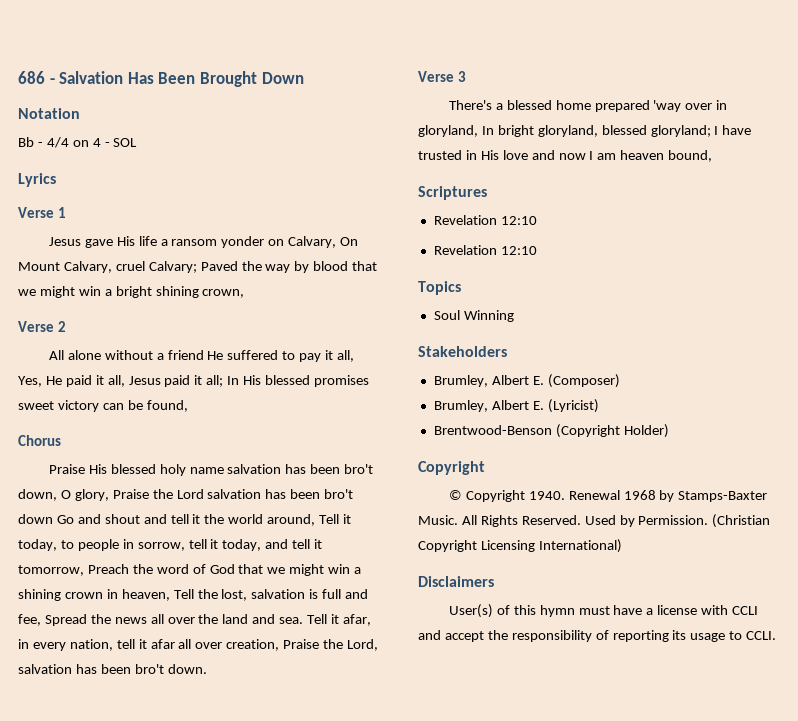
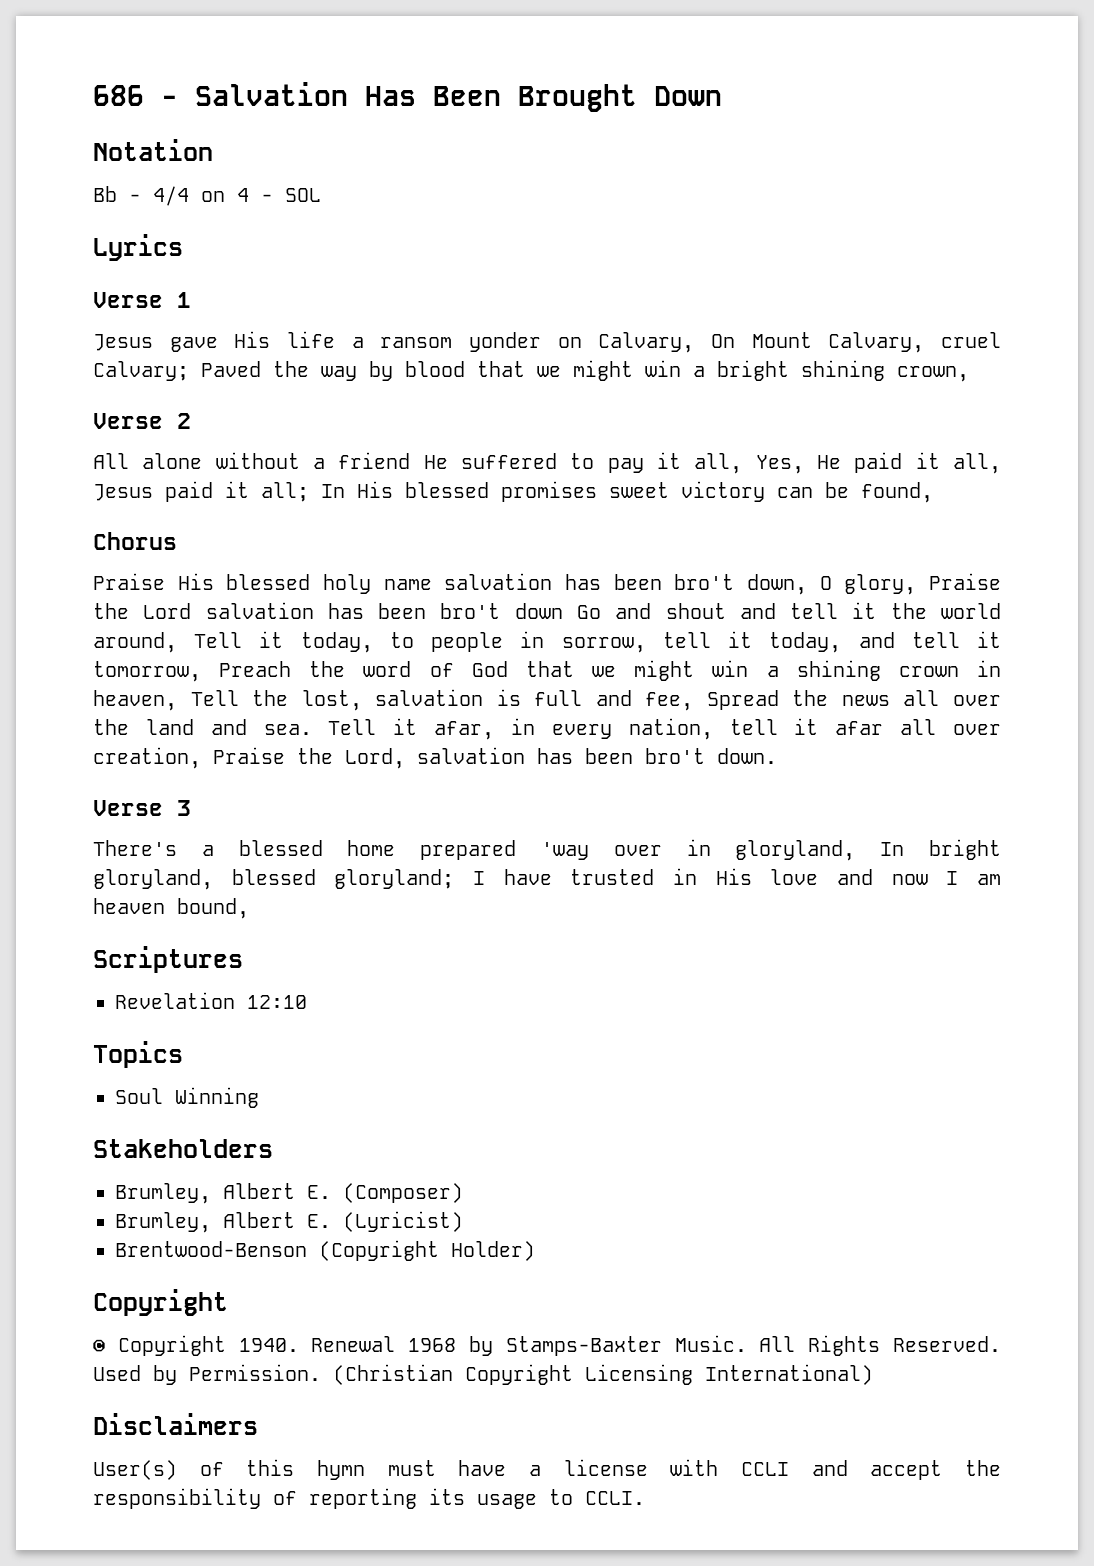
  Scriptures
- Revelation 12:10

